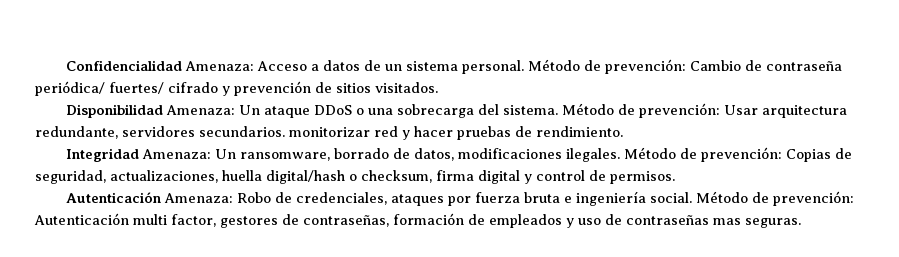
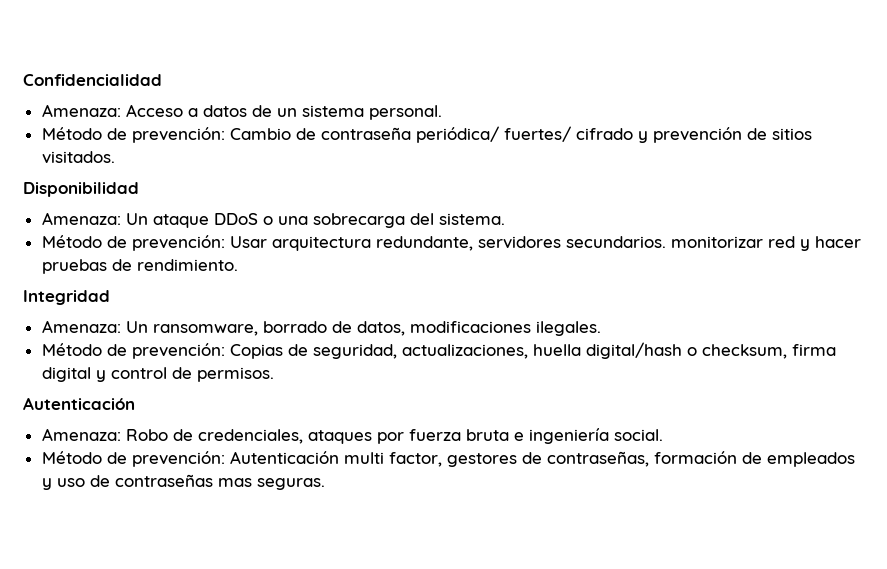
- Confidencialidad Amenaza: Acceso a datos de un sistema personal. Método de prevención: Cambio de contraseña periódica/ fuertes/ cifrado y prevención de sitios visitados.
+ Confidencialidad
+ Amenaza: Acceso a datos de un sistema personal.
+ Método de prevención: Cambio de contraseña periódica/ fuertes/ cifrado y prevención de sitios visitados.
- Disponibilidad Amenaza: Un ataque DDoS o una sobrecarga del sistema. Método de prevención: Usar arquitectura redundante, servidores secundarios. monitorizar red y hacer pruebas de rendimiento.
+ Disponibilidad
+ Amenaza: Un ataque DDoS o una sobrecarga del sistema.
+ Método de prevención: Usar arquitectura redundante, servidores secundarios. monitorizar red y hacer pruebas de rendimiento.
- Integridad Amenaza: Un ransomware, borrado de datos, modificaciones ilegales. Método de prevención: Copias de seguridad, actualizaciones, huella digital/hash o checksum, firma digital y control de permisos.
- Autenticación Amenaza: Robo de credenciales, ataques por fuerza bruta e ingeniería social. Método de prevención: Autenticación multi factor, gestores de contraseñas, formación de empleados y uso de contraseñas mas seguras.
+ Integridad
+ Amenaza: Un ransomware, borrado de datos, modificaciones ilegales.
+ Método de prevención: Copias de seguridad, actualizaciones, huella digital/hash o checksum, firma digital y control de permisos.
+ Autenticación
+ Amenaza: Robo de credenciales, ataques por fuerza bruta e ingeniería social.
+ Método de prevención: Autenticación multi factor, gestores de contraseñas, formación de empleados y uso de contraseñas mas seguras.

